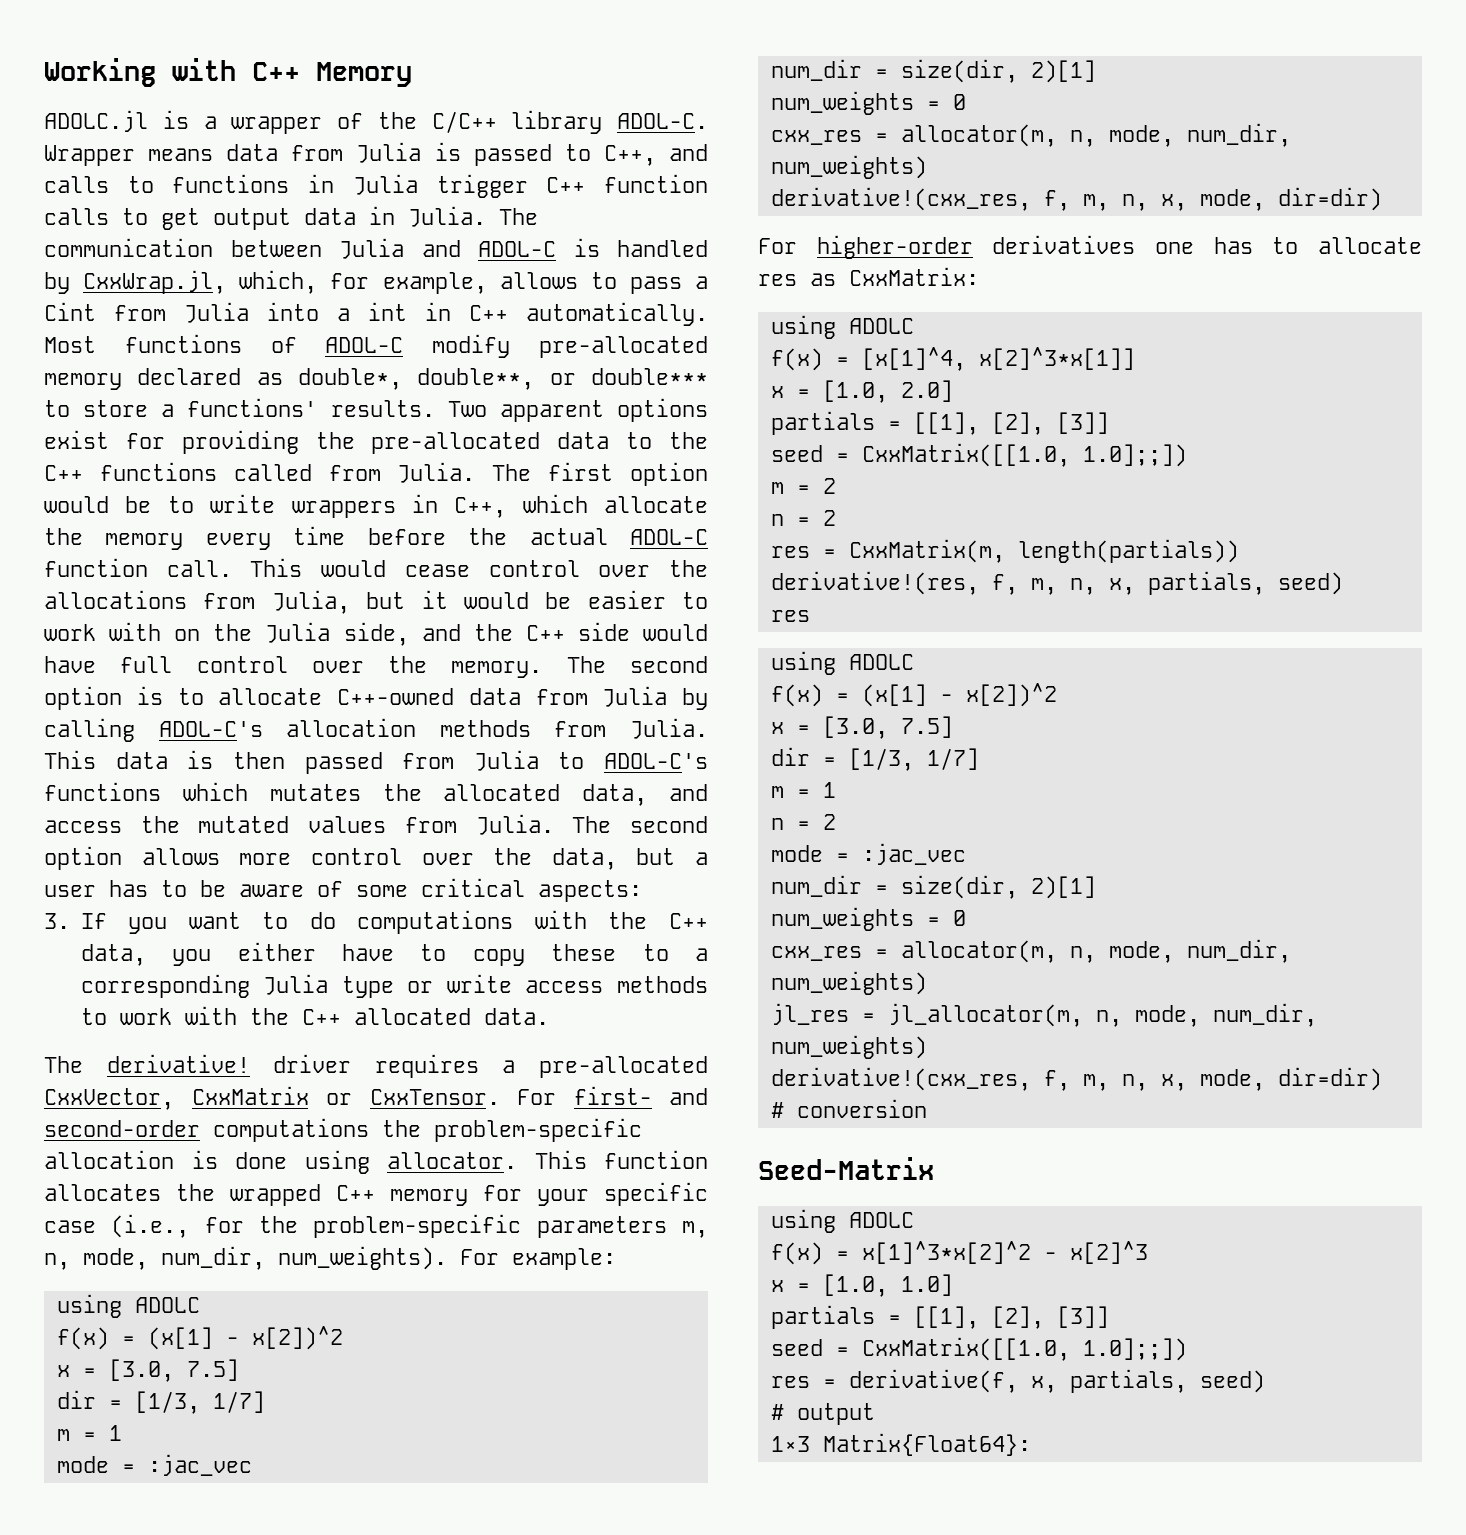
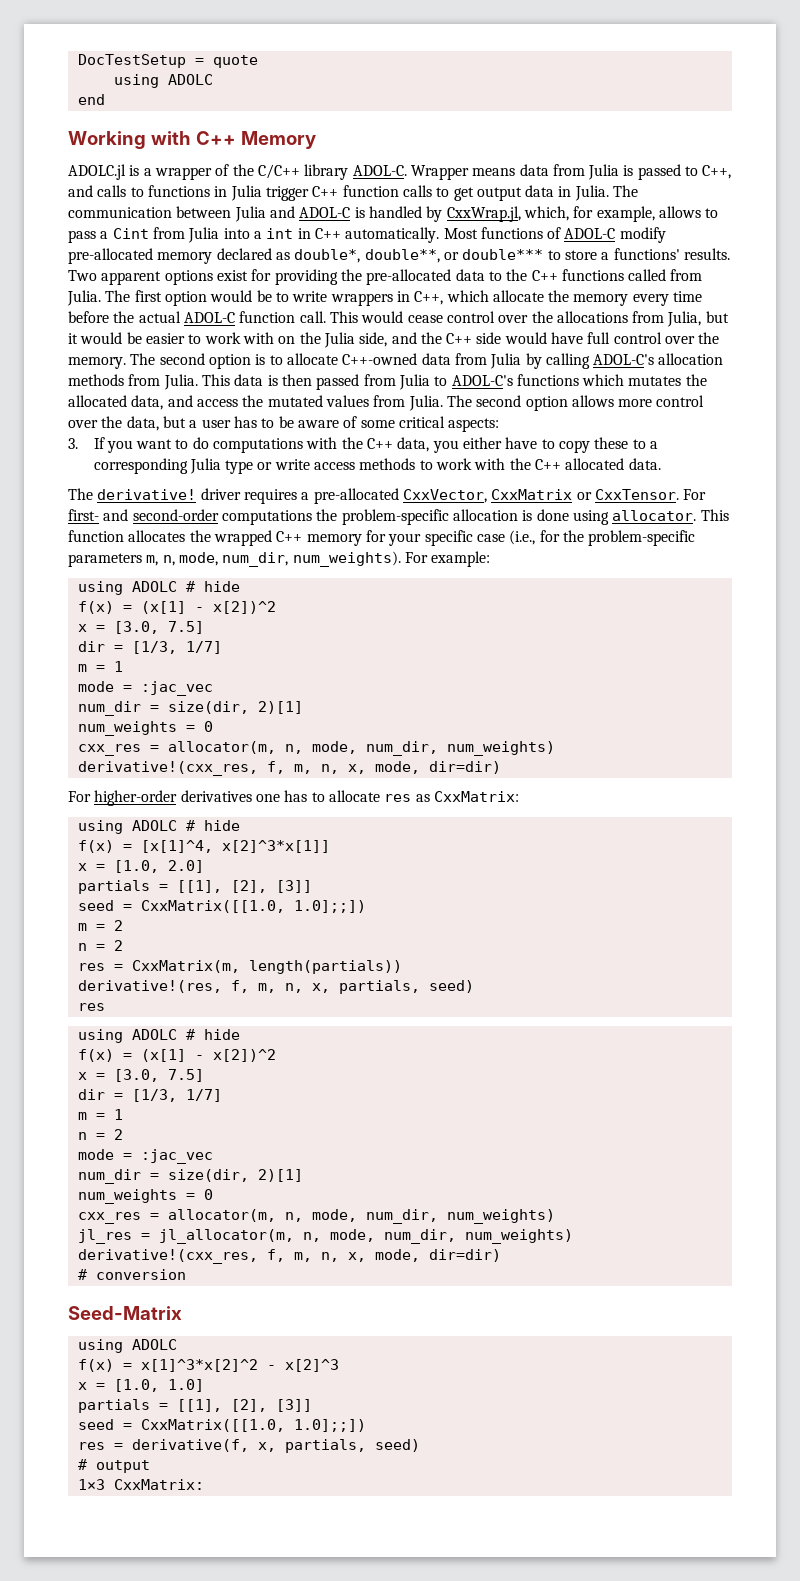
+ DocTestSetup = quote
+ using ADOLC
+ end
  For example:
- using ADOLC
+ using ADOLC # hide
  For higher-order derivatives one has to allocate res as CxxMatrix:
- using ADOLC
+ using ADOLC # hide
  derivative!(res, f, m, n, x, partials, seed)
  res
- using ADOLC
+ using ADOLC # hide
- 1×3 Matrix{Float64}:
+ 1×3 CxxMatrix:

